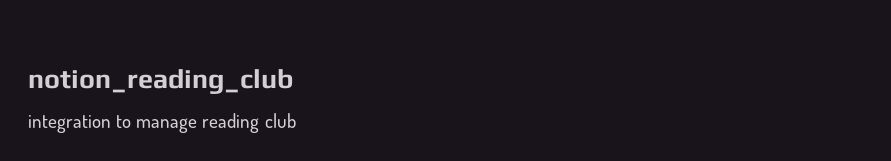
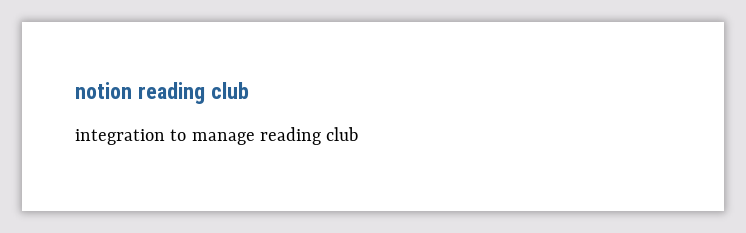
- notion_reading_club
+ notion reading club

